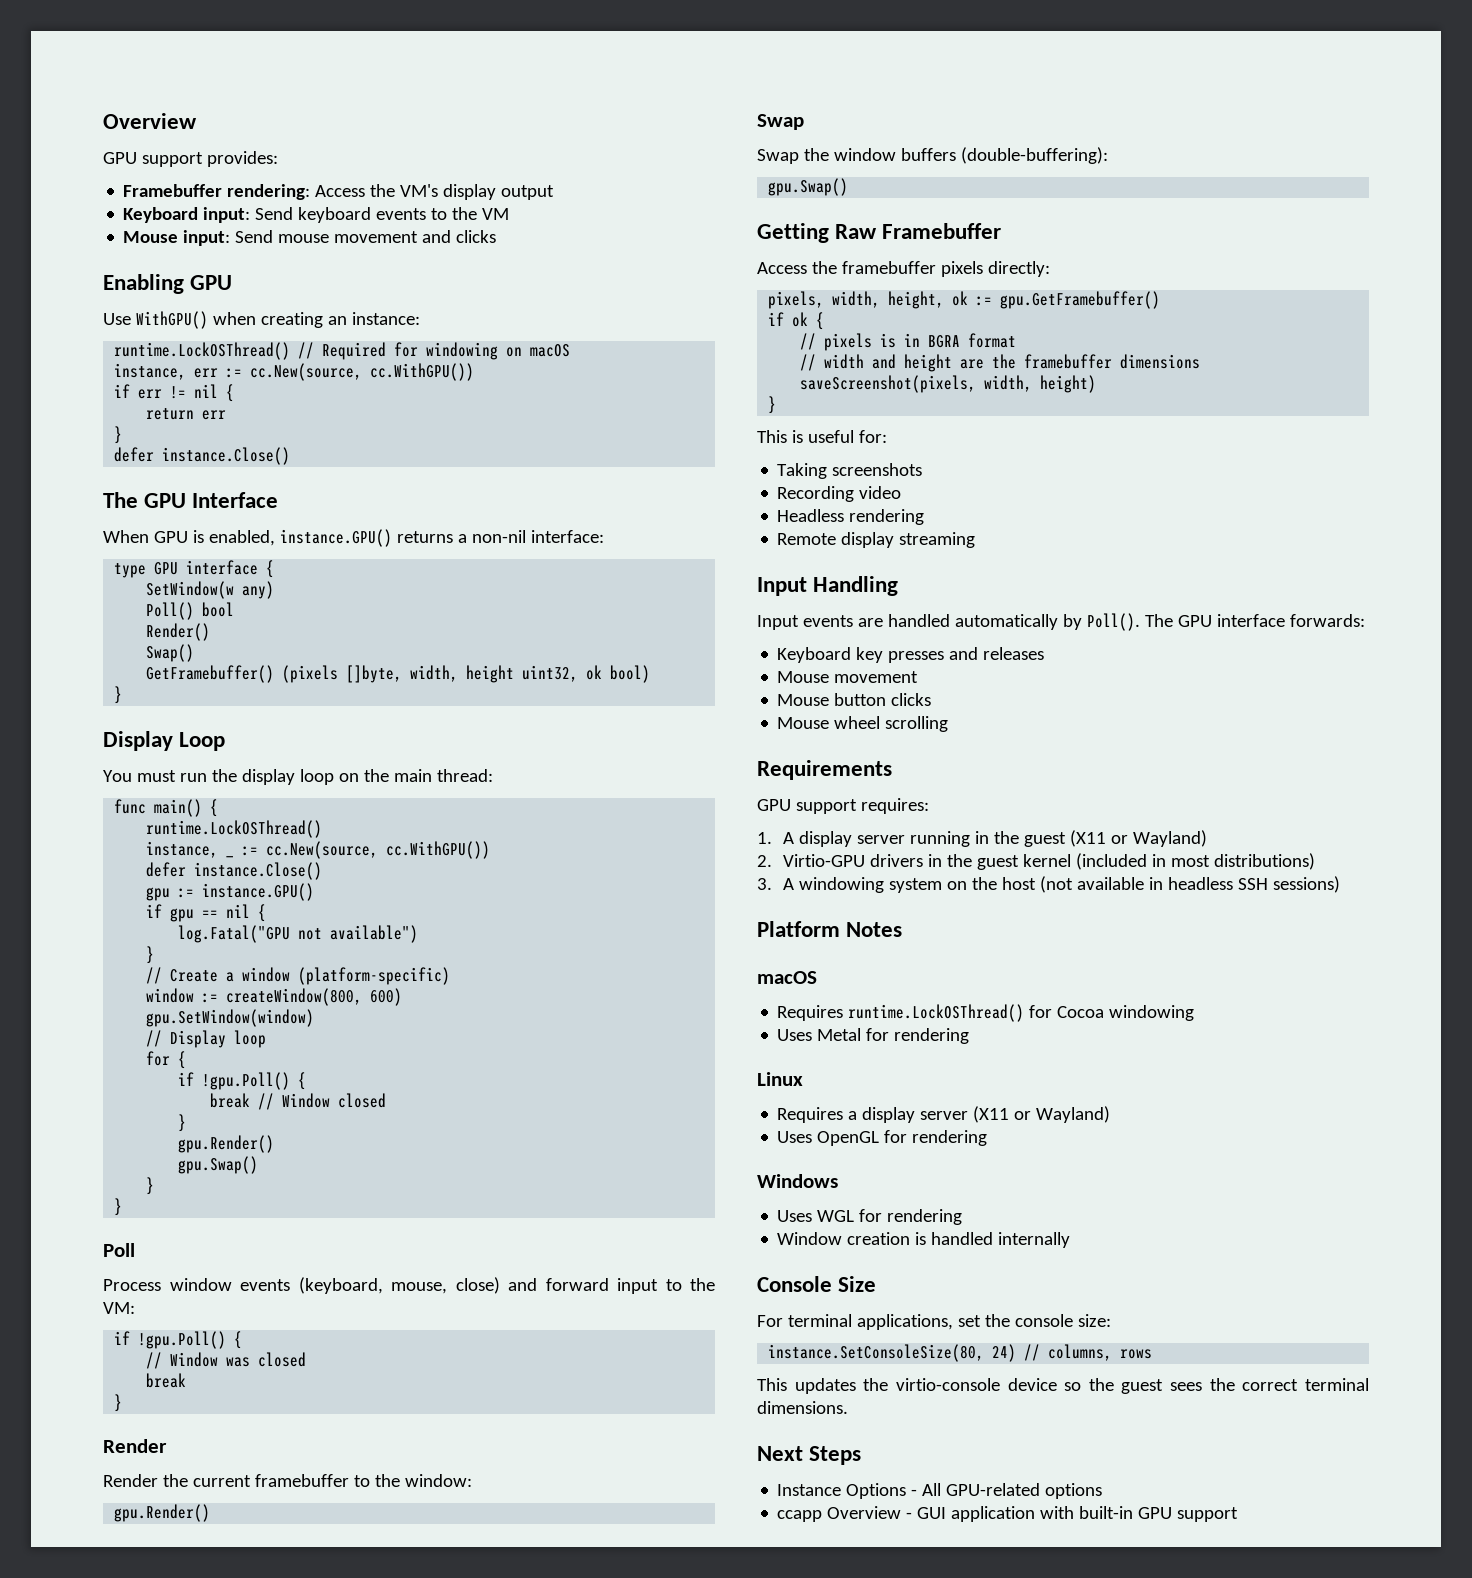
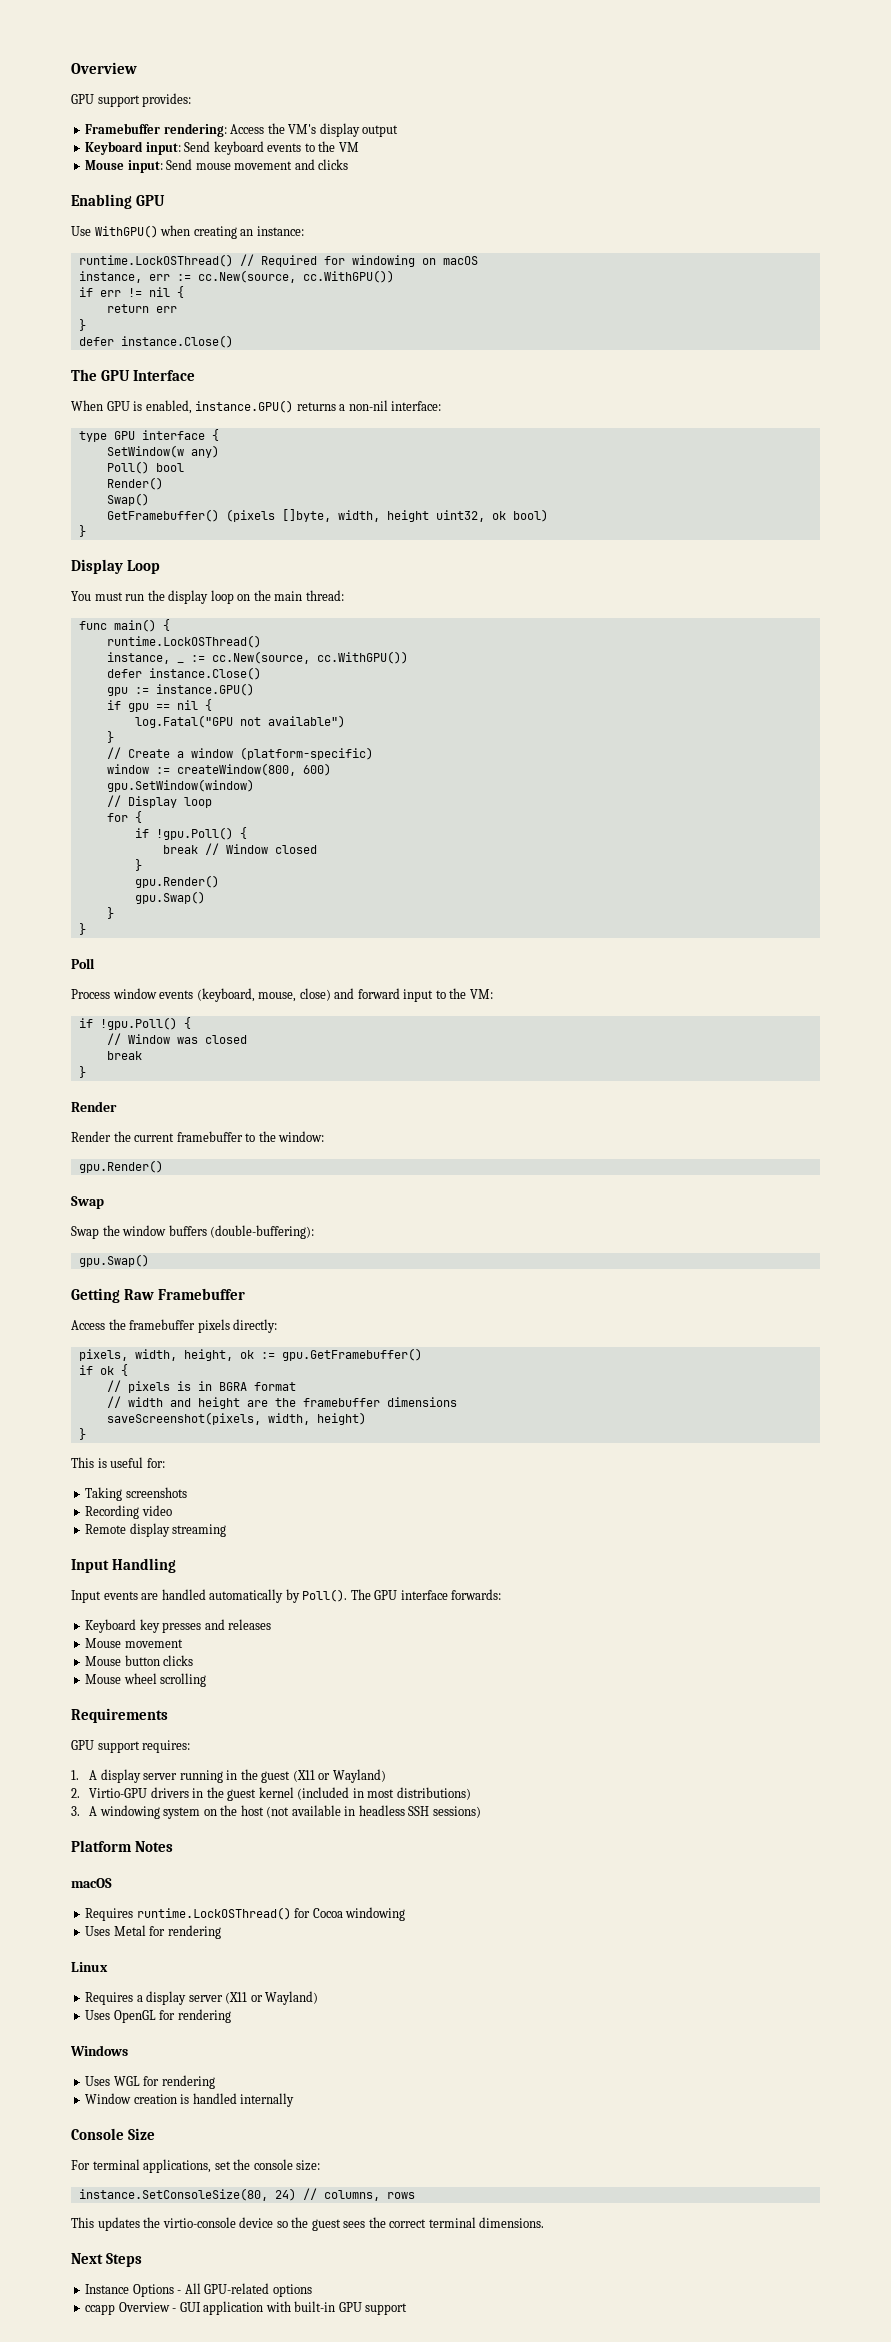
- Headless rendering

